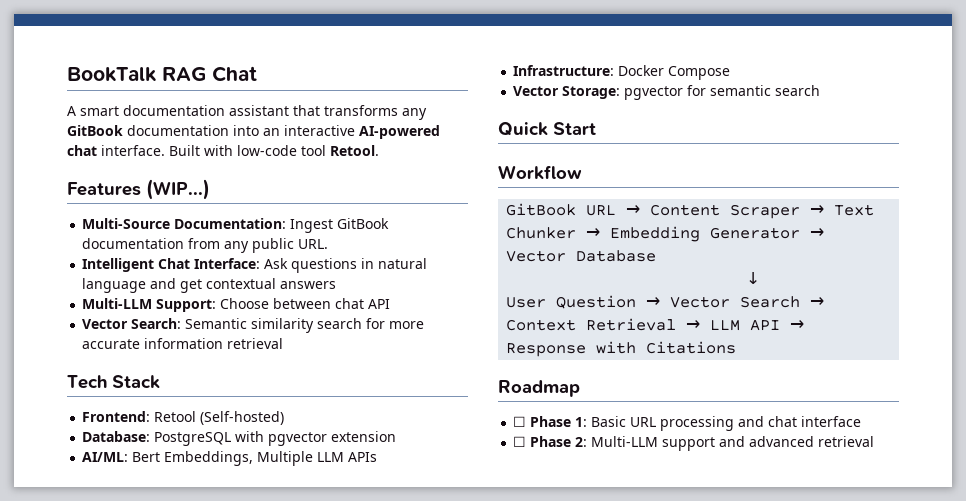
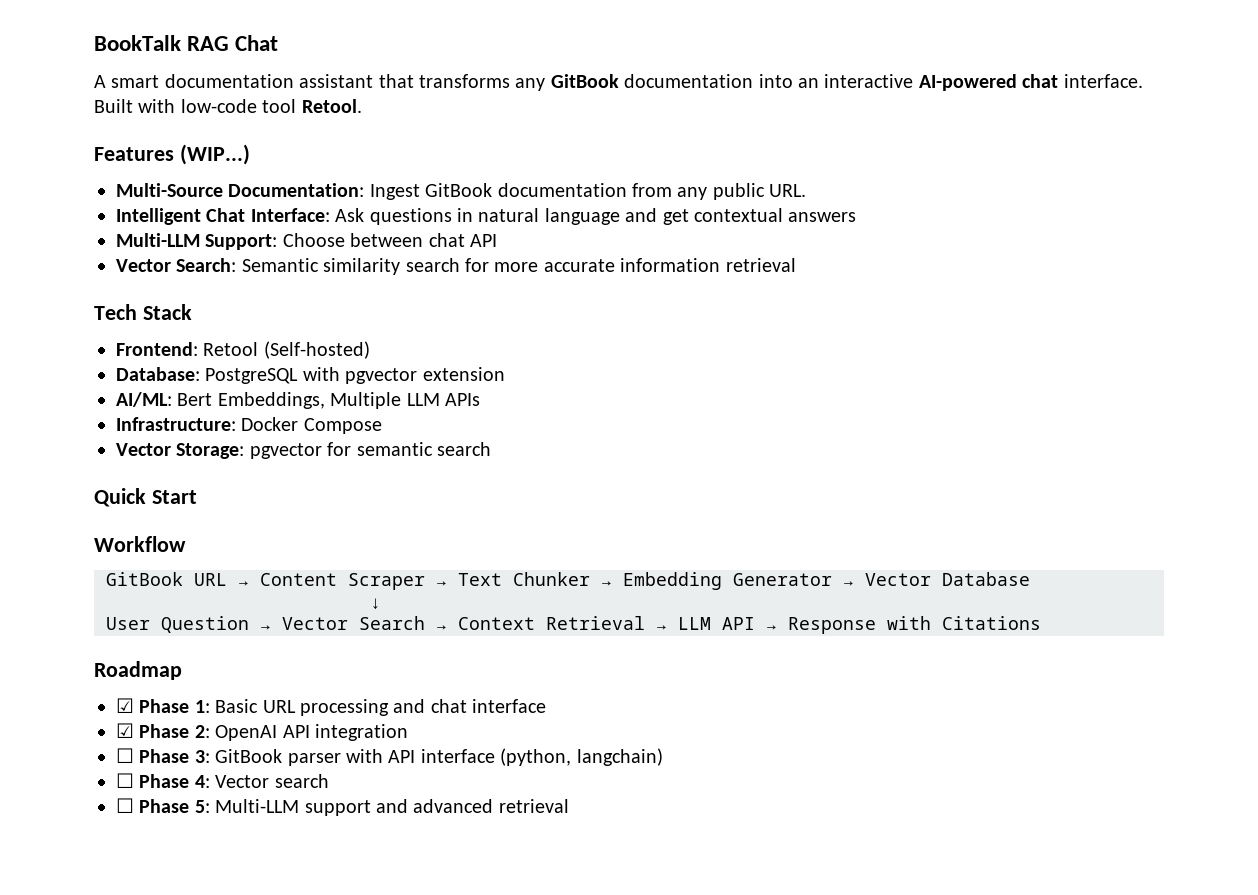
- ☐ Phase 1: Basic URL processing and chat interface
+ ☑ Phase 1: Basic URL processing and chat interface
- ☐ Phase 2: Multi-LLM support and advanced retrieval
+ ☑ Phase 2: OpenAI API integration
+ ☐ Phase 3: GitBook parser with API interface (python, langchain)
+ ☐ Phase 4: Vector search
+ ☐ Phase 5: Multi-LLM support and advanced retrieval

